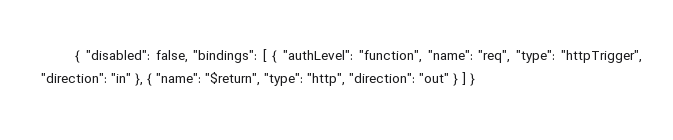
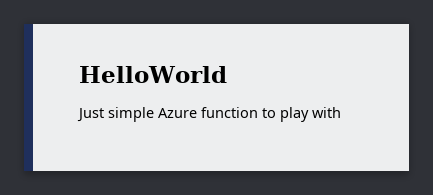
- { "disabled": false, "bindings": [ { "authLevel": "function", "name": "req", "type": "httpTrigger", "direction": "in" }, { "name": "$return", "type": "http", "direction": "out" } ] }
+ HelloWorld
+ Just simple Azure function to play with

